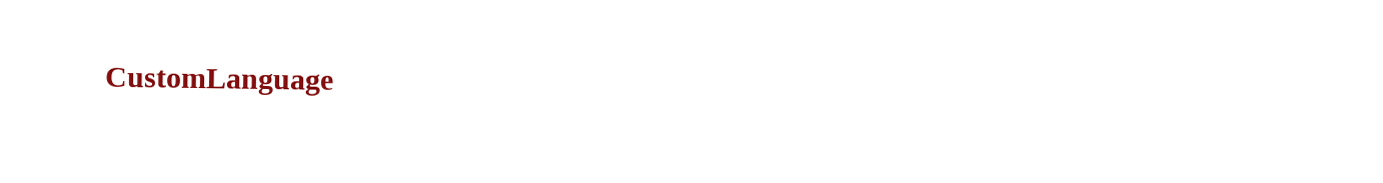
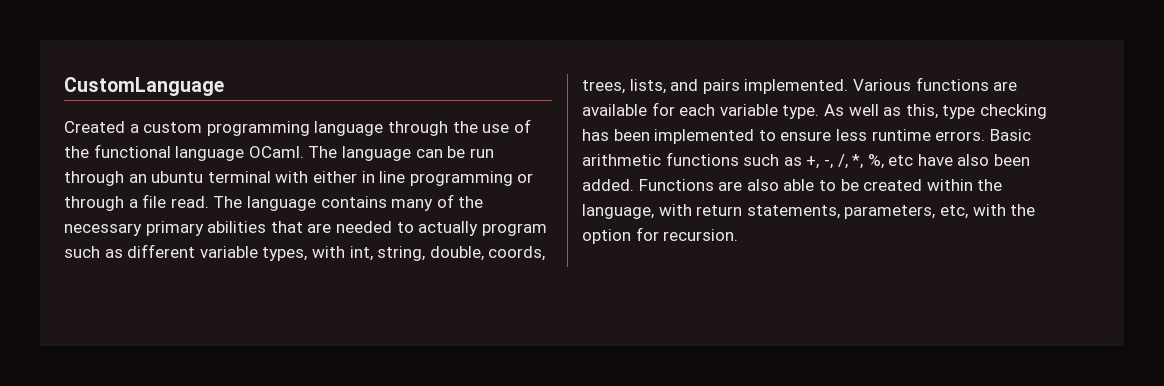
+ Created a custom programming language through the use of the functional language OCaml. The language can be run through an ubuntu terminal with either in line programming or through a file read. The language contains many of the necessary primary abilities that are needed to actually program such as different variable types, with int, string, double, coords, trees, lists, and pairs implemented. Various functions are available for each variable type. As well as this, type checking has been implemented to ensure less runtime errors. Basic arithmetic functions such as +, -, /, *, %, etc have also been added. Functions are also able to be created within the language, with return statements, parameters, etc, with the option for recursion.

